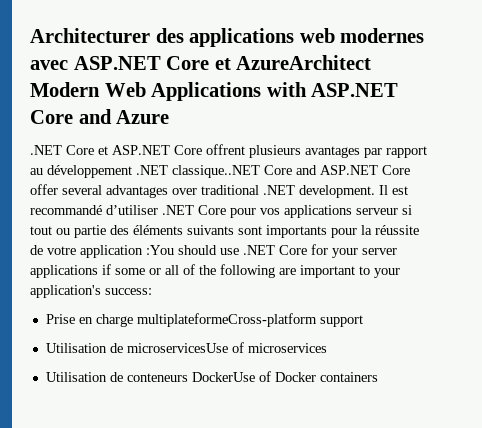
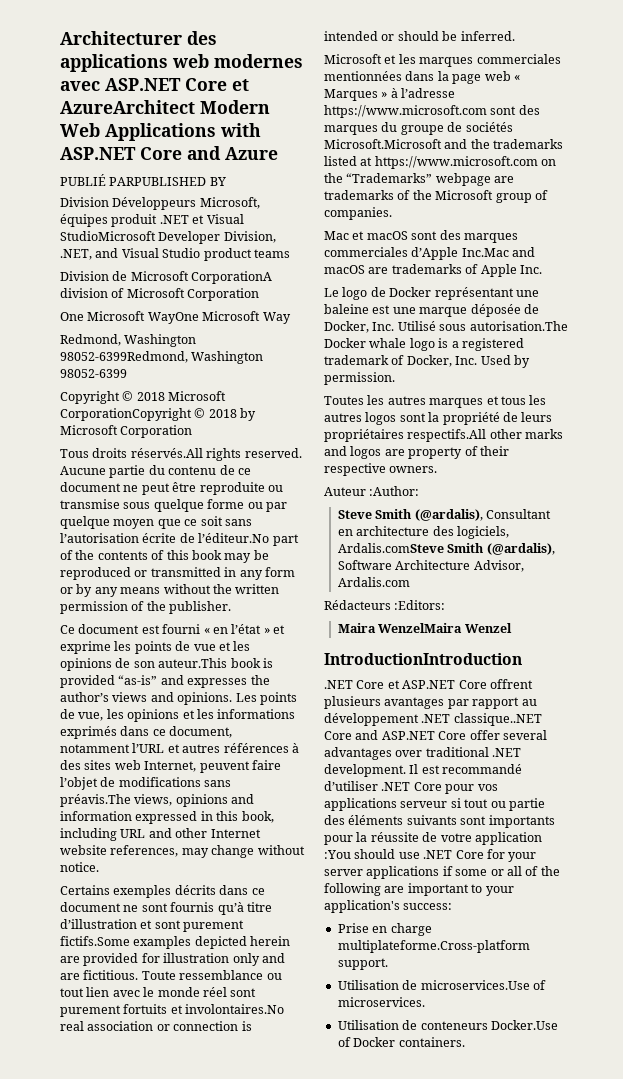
+ PUBLIÉ PARPUBLISHED BY
+ Division Développeurs Microsoft, équipes produit .NET et Visual StudioMicrosoft Developer Division, .NET, and Visual Studio product teams
+ Division de Microsoft CorporationA division of Microsoft Corporation
+ One Microsoft WayOne Microsoft Way
+ Redmond, Washington 98052-6399Redmond, Washington 98052-6399
+ Copyright © 2018 Microsoft CorporationCopyright © 2018 by Microsoft Corporation
+ Tous droits réservés.All rights reserved. Aucune partie du contenu de ce document ne peut être reproduite ou transmise sous quelque forme ou par quelque moyen que ce soit sans l’autorisation écrite de l’éditeur.No part of the contents of this book may be reproduced or transmitted in any form or by any means without the written permission of the publisher.
+ Ce document est fourni « en l’état » et exprime les points de vue et les opinions de son auteur.This book is provided “as-is” and expresses the author’s views and opinions. Les points de vue, les opinions et les informations exprimés dans ce document, notamment l’URL et autres références à des sites web Internet, peuvent faire l’objet de modifications sans préavis.The views, opinions and information expressed in this book, including URL and other Internet website references, may change without notice.
+ Certains exemples décrits dans ce document ne sont fournis qu’à titre d’illustration et sont purement fictifs.Some examples depicted herein are provided for illustration only and are fictitious. Toute ressemblance ou tout lien avec le monde réel sont purement fortuits et involontaires.No real association or connection is intended or should be inferred.
+ Microsoft et les marques commerciales mentionnées dans la page web « Marques » à l’adresse https://www.microsoft.com sont des marques du groupe de sociétés Microsoft.Microsoft and the trademarks listed at https://www.microsoft.com on the “Trademarks” webpage are trademarks of the Microsoft group of companies.
+ Mac et macOS sont des marques commerciales d’Apple Inc.Mac and macOS are trademarks of Apple Inc.
+ Le logo de Docker représentant une baleine est une marque déposée de Docker, Inc. Utilisé sous autorisation.The Docker whale logo is a registered trademark of Docker, Inc. Used by permission.
+ Toutes les autres marques et tous les autres logos sont la propriété de leurs propriétaires respectifs.All other marks and logos are property of their respective owners.
+ Auteur :Author:
+ Steve Smith (@ardalis), Consultant en architecture des logiciels, Ardalis.comSteve Smith (@ardalis), Software Architecture Advisor, Ardalis.com
+ Rédacteurs :Editors:
+ Maira WenzelMaira Wenzel
+ IntroductionIntroduction
- Prise en charge multiplateformeCross-platform support
- Utilisation de microservicesUse of microservices
+ Prise en charge multiplateforme.Cross-platform support.
+ Utilisation de microservices.Use of microservices.
- Utilisation de conteneurs DockerUse of Docker containers
+ Utilisation de conteneurs Docker.Use of Docker containers.

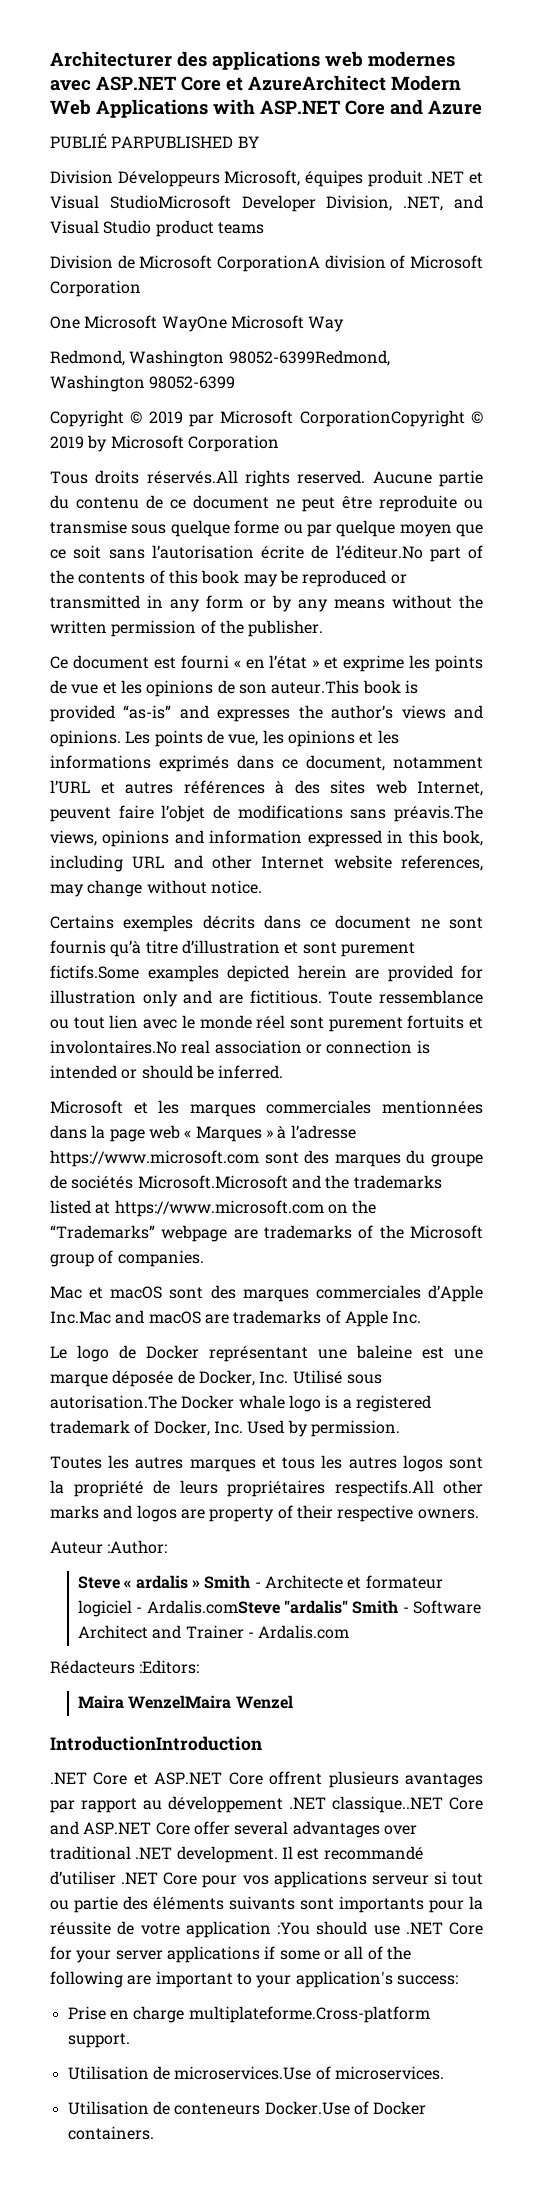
- Copyright © 2018 Microsoft CorporationCopyright © 2018 by Microsoft Corporation
+ Copyright © 2019 par Microsoft CorporationCopyright © 2019 by Microsoft Corporation
- Steve Smith (@ardalis), Consultant en architecture des logiciels, Ardalis.comSteve Smith (@ardalis), Software Architecture Advisor, Ardalis.com
+ Steve « ardalis » Smith - Architecte et formateur logiciel - Ardalis.comSteve "ardalis" Smith - Software Architect and Trainer - Ardalis.com

